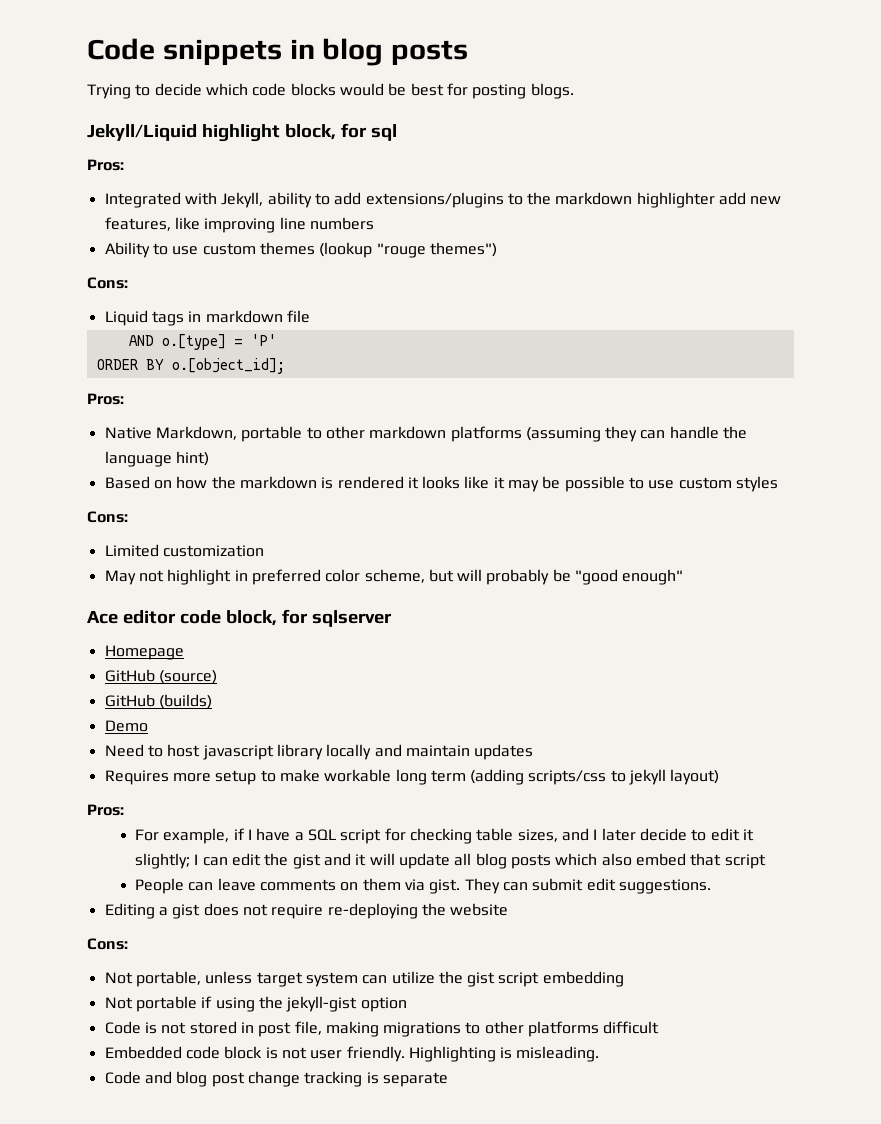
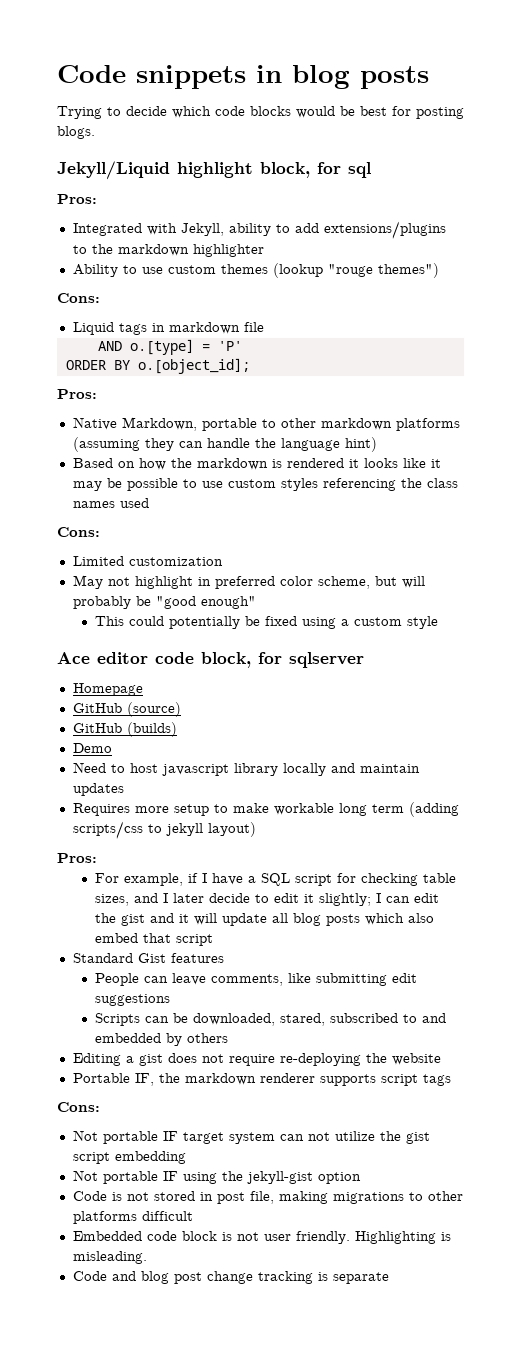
- Integrated with Jekyll, ability to add extensions/plugins to the markdown highlighter add new features, like improving line numbers
+ Integrated with Jekyll, ability to add extensions/plugins to the markdown highlighter
- Based on how the markdown is rendered it looks like it may be possible to use custom styles
+ Based on how the markdown is rendered it looks like it may be possible to use custom styles referencing the class names used
+ This could potentially be fixed using a custom style
+ Standard Gist features
- People can leave comments on them via gist. They can submit edit suggestions.
+ People can leave comments, like submitting edit suggestions
+ Scripts can be downloaded, stared, subscribed to and embedded by others
+ Portable IF, the markdown renderer supports script tags
- Not portable, unless target system can utilize the gist script embedding
+ Not portable IF target system can not utilize the gist script embedding
- Not portable if using the jekyll-gist option
+ Not portable IF using the jekyll-gist option

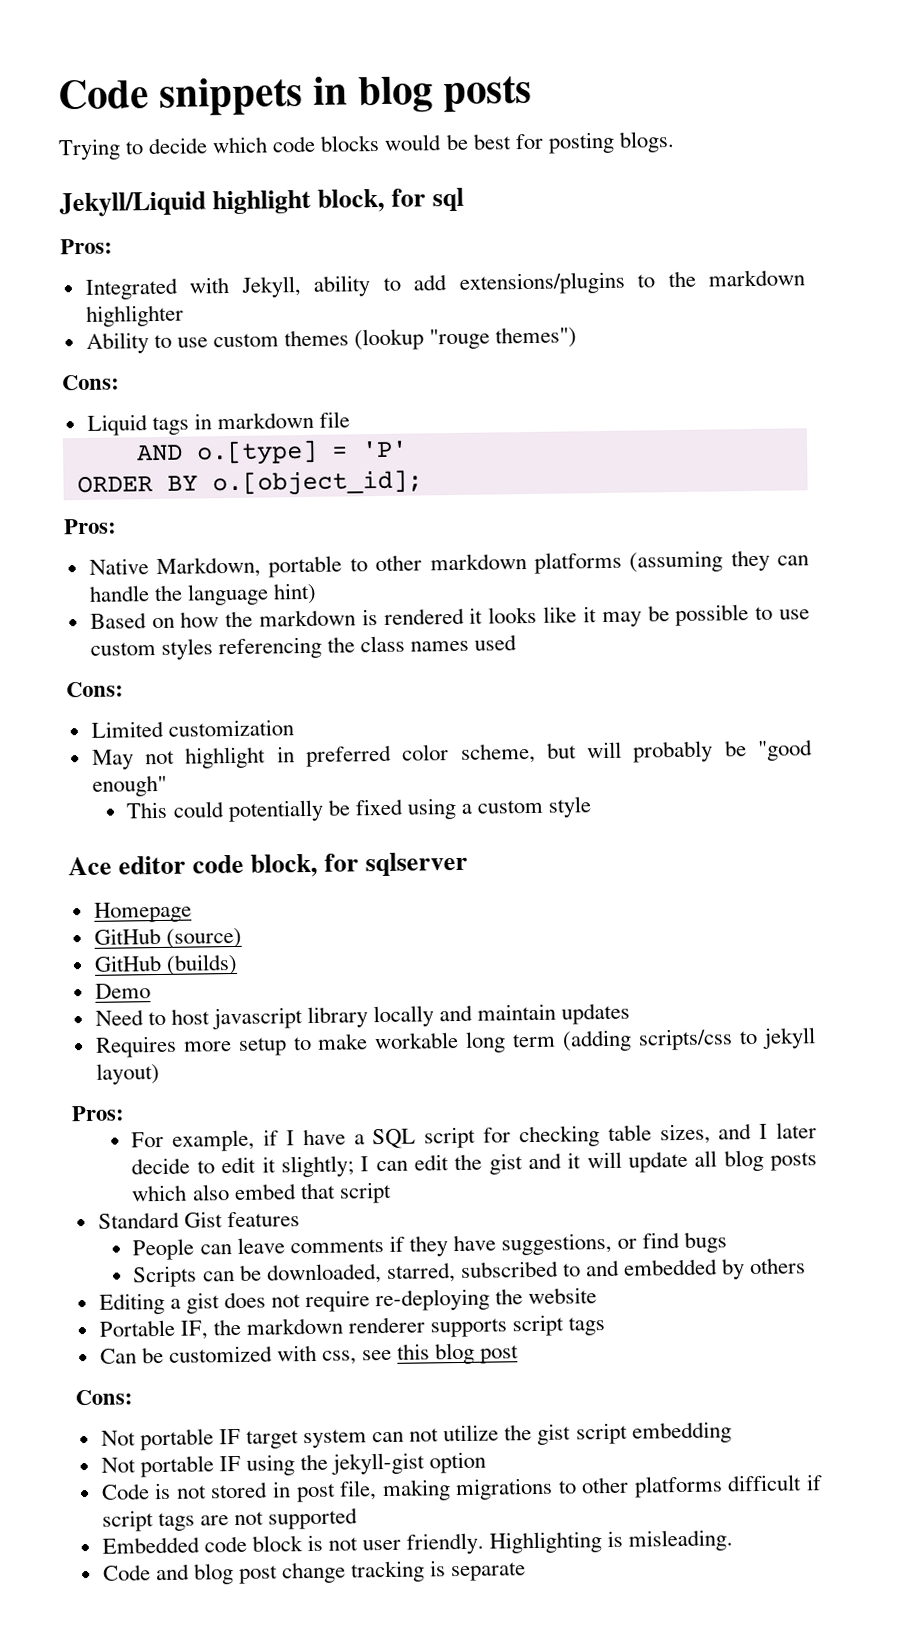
- People can leave comments, like submitting edit suggestions
+ People can leave comments if they have suggestions, or find bugs
- Scripts can be downloaded, stared, subscribed to and embedded by others
+ Scripts can be downloaded, starred, subscribed to and embedded by others
+ Can be customized with css, see this blog post
- Code is not stored in post file, making migrations to other platforms difficult
+ Code is not stored in post file, making migrations to other platforms difficult if script tags are not supported

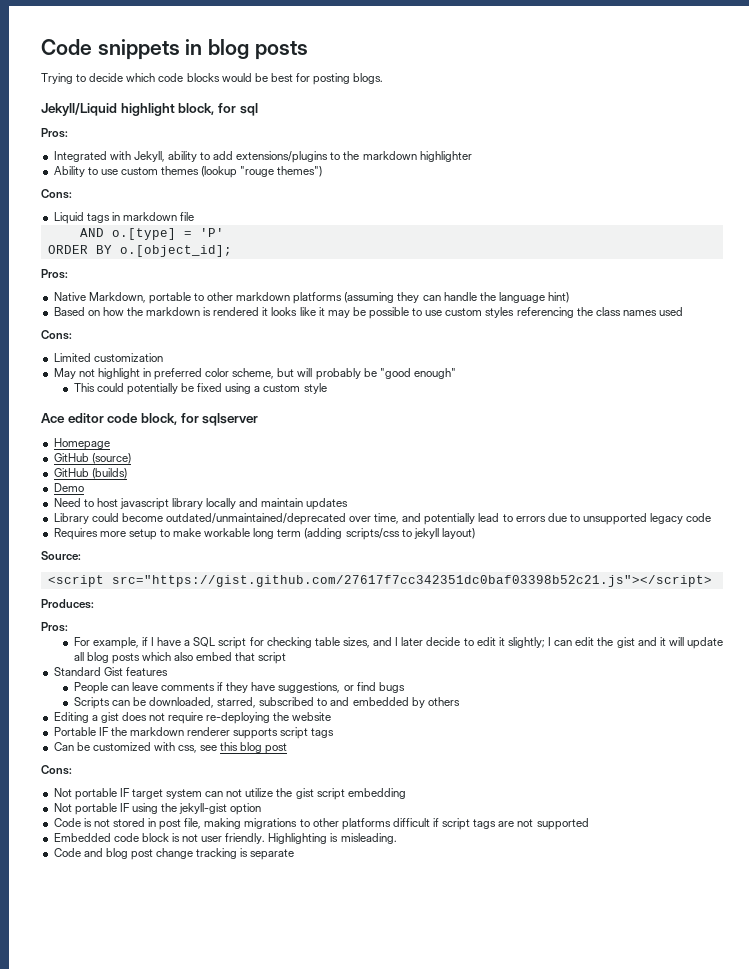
+ Library could become outdated/unmaintained/deprecated over time, and potentially lead to errors due to unsupported legacy code
+ Source:
+ <script src="https://gist.github.com/27617f7cc342351dc0baf03398b52c21.js"></script>
+ Produces:
- Portable IF, the markdown renderer supports script tags
+ Portable IF the markdown renderer supports script tags

